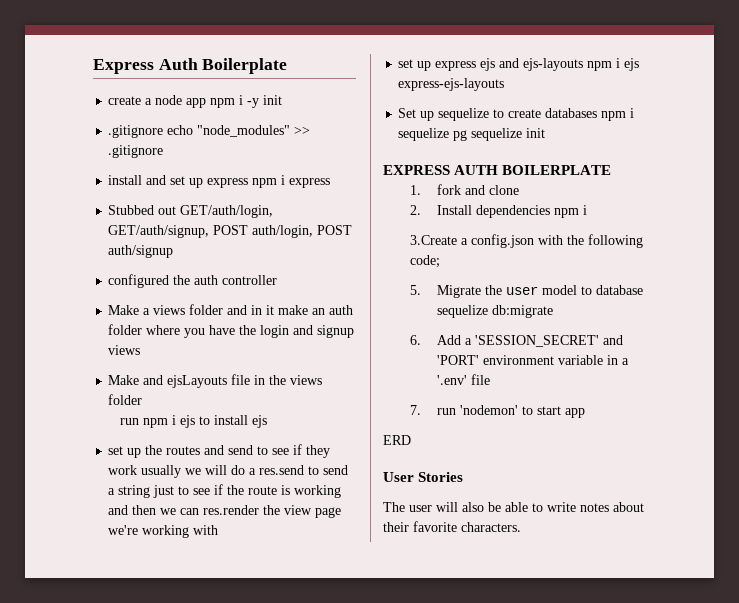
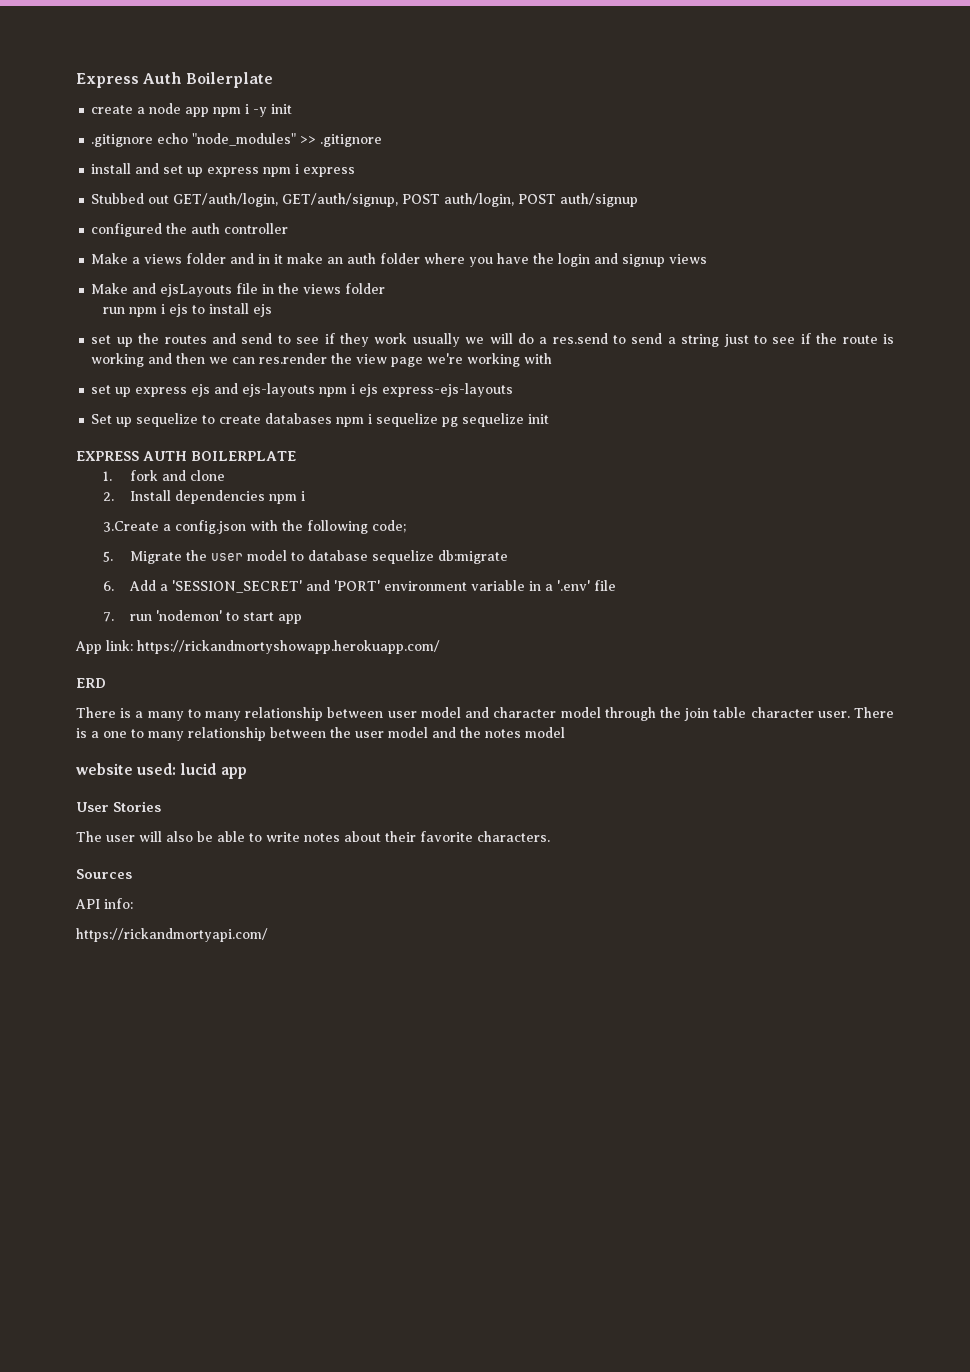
+ App link: https://rickandmortyshowapp.herokuapp.com/
  ERD
+ There is a many to many relationship between user model and character model through the join table character user. There is a one to many relationship between the user model and the notes model
+ website used: lucid app
+ Sources
+ API info:
+ https://rickandmortyapi.com/

